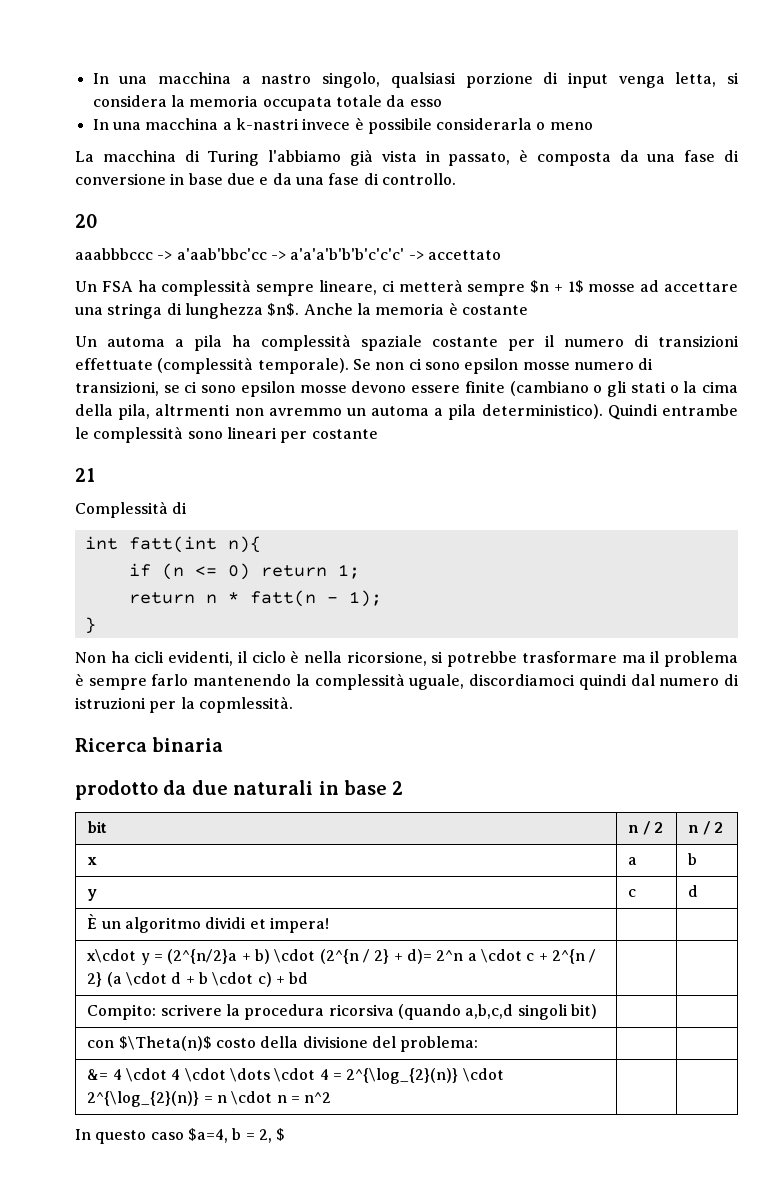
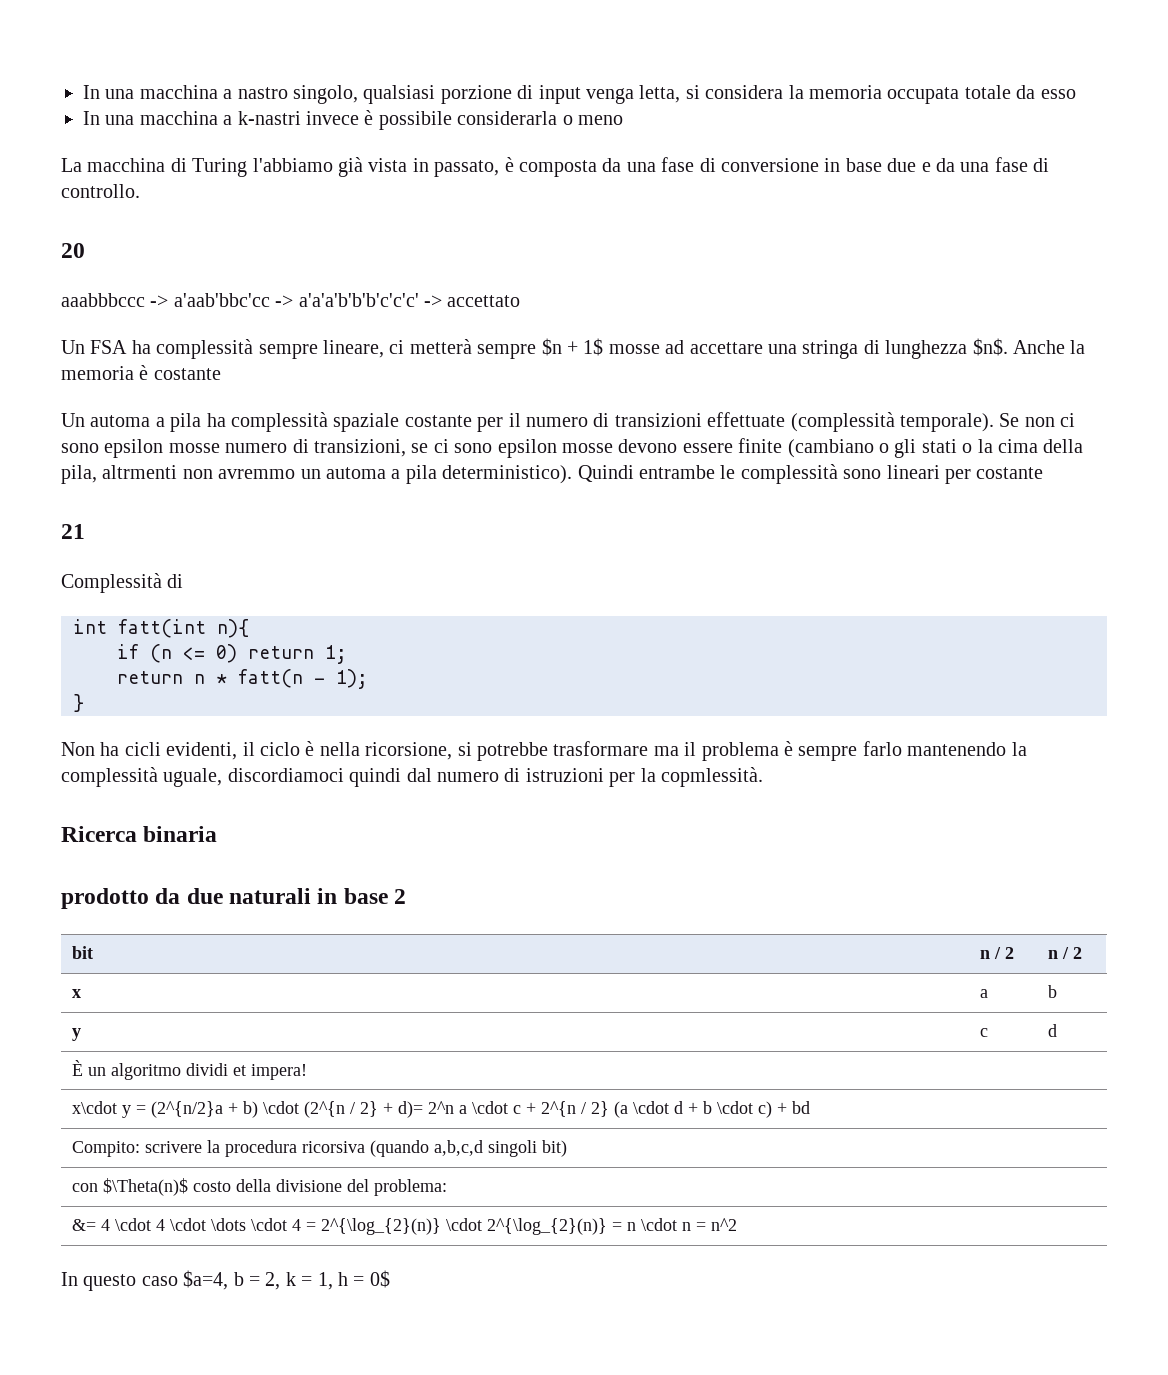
- In questo caso $a=4, b = 2, $
+ In questo caso $a=4, b = 2, k = 1, h = 0$

